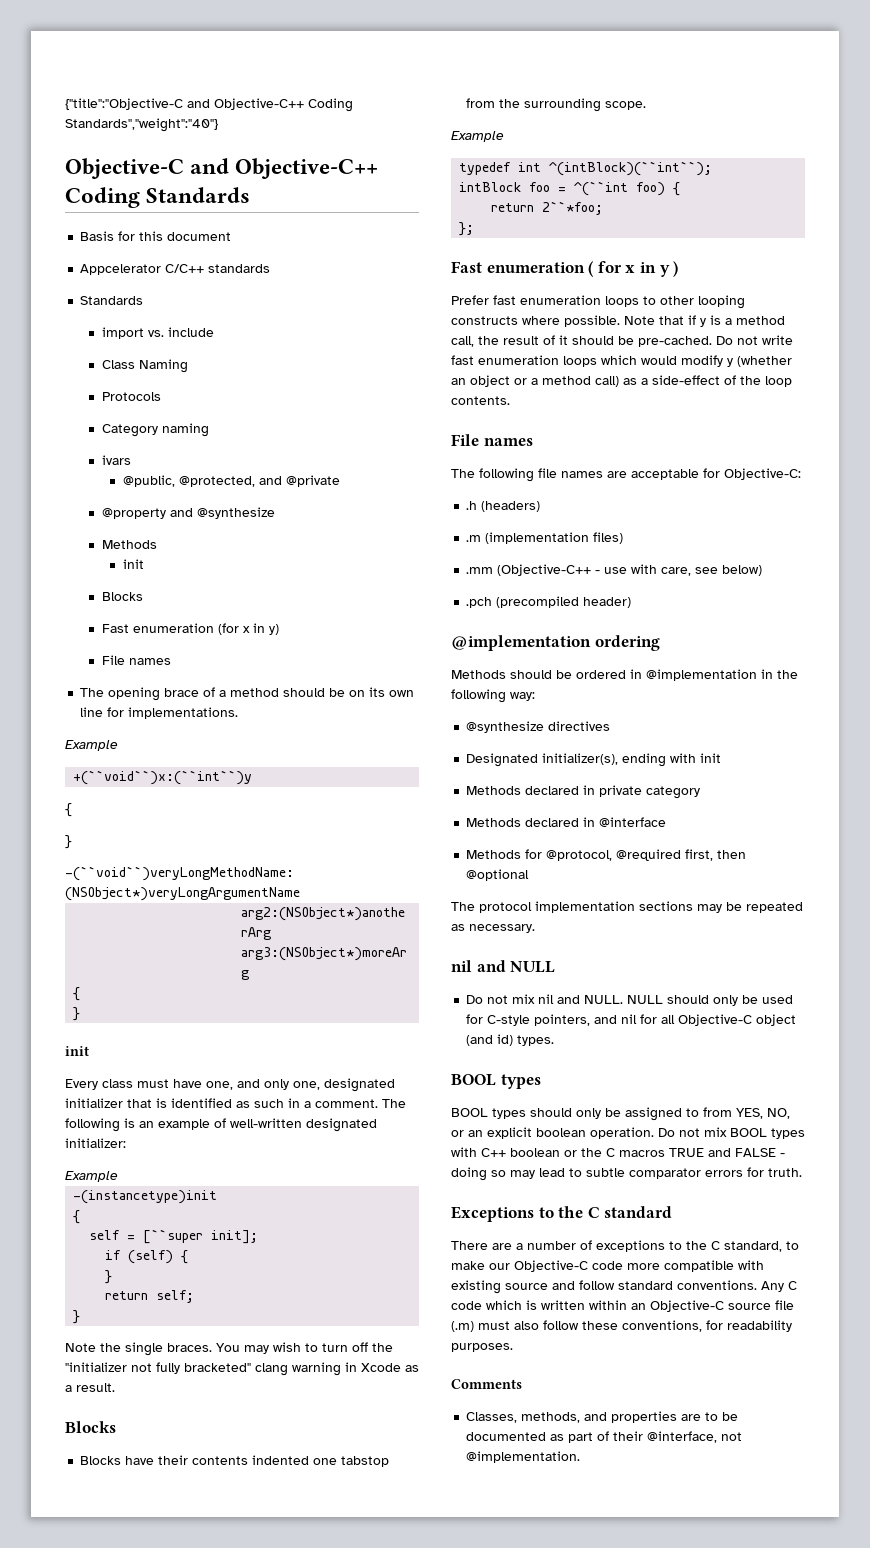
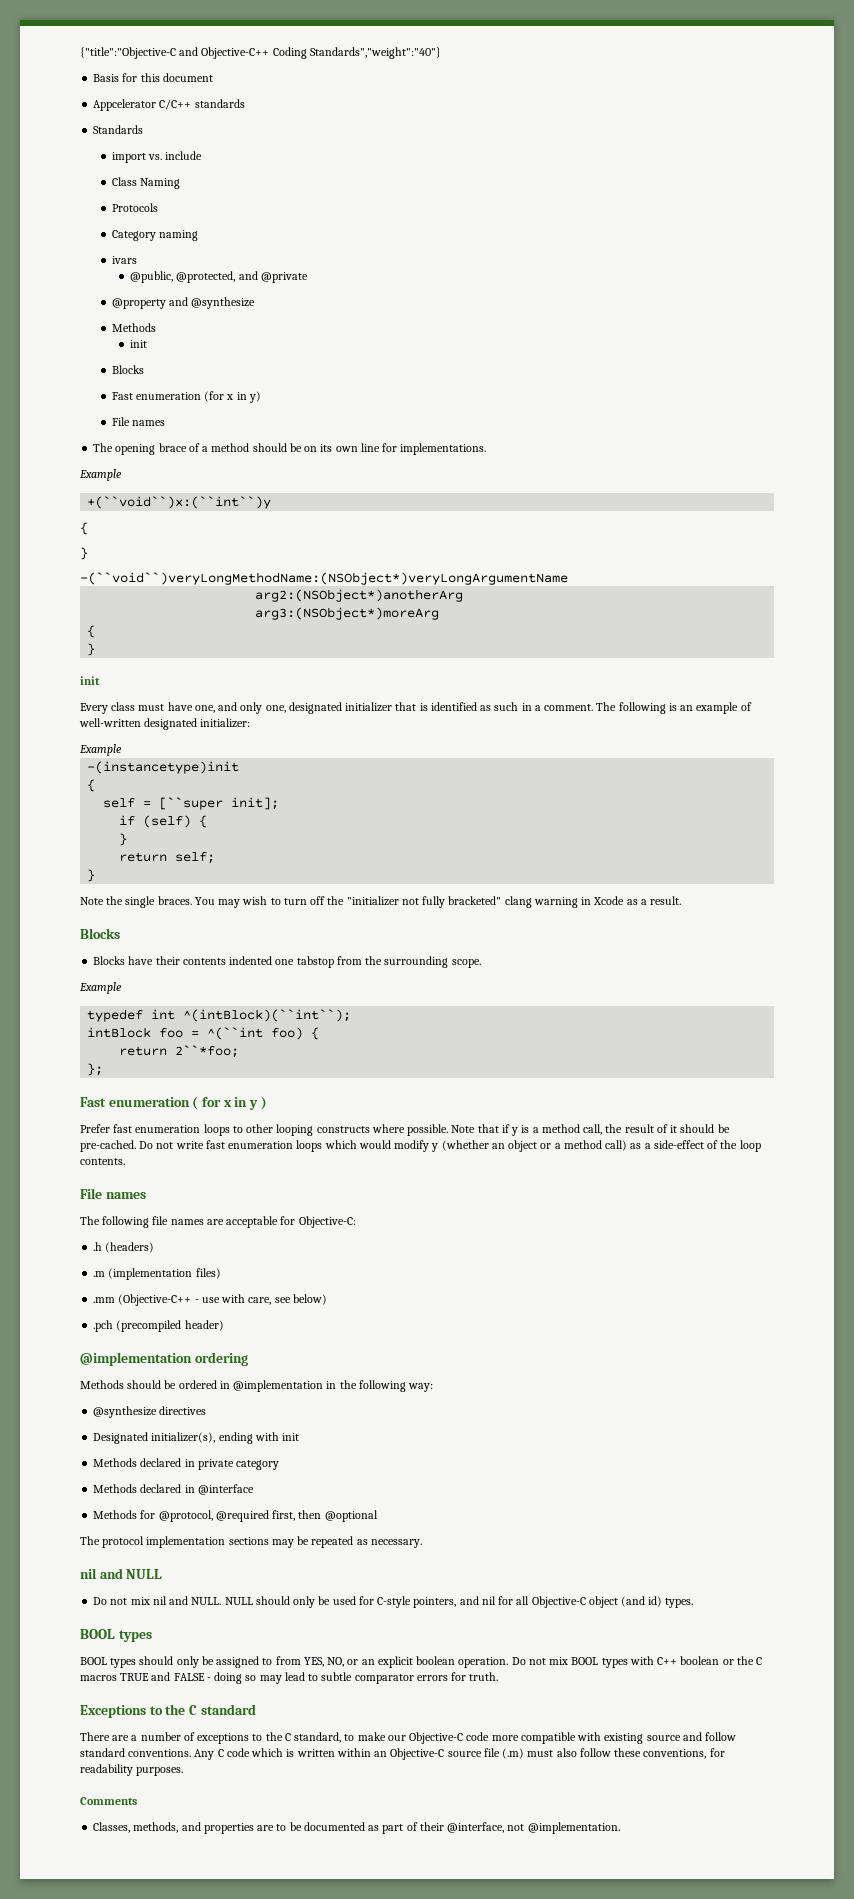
- Objective-C and Objective-C++ Coding Standards

